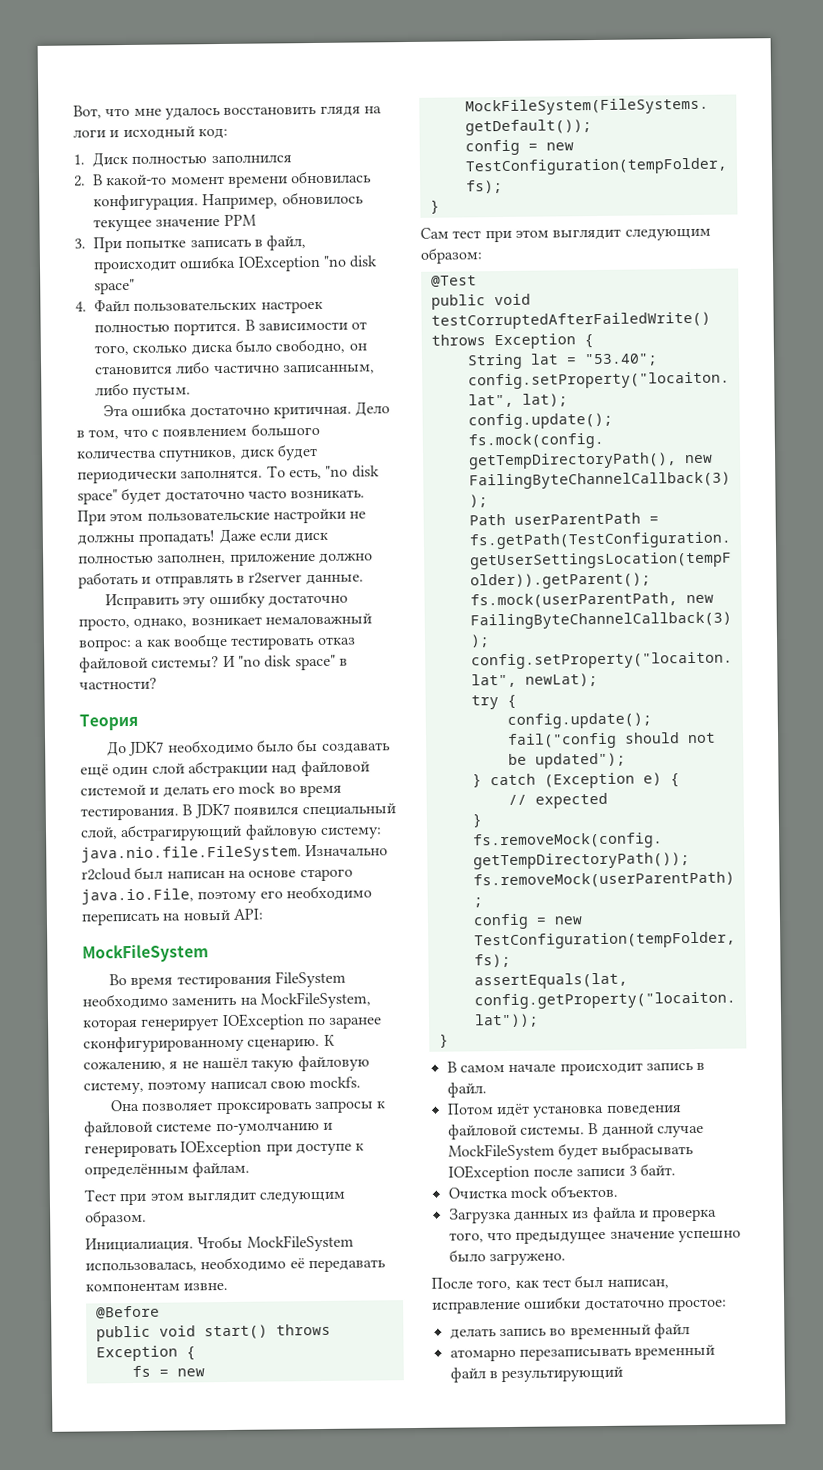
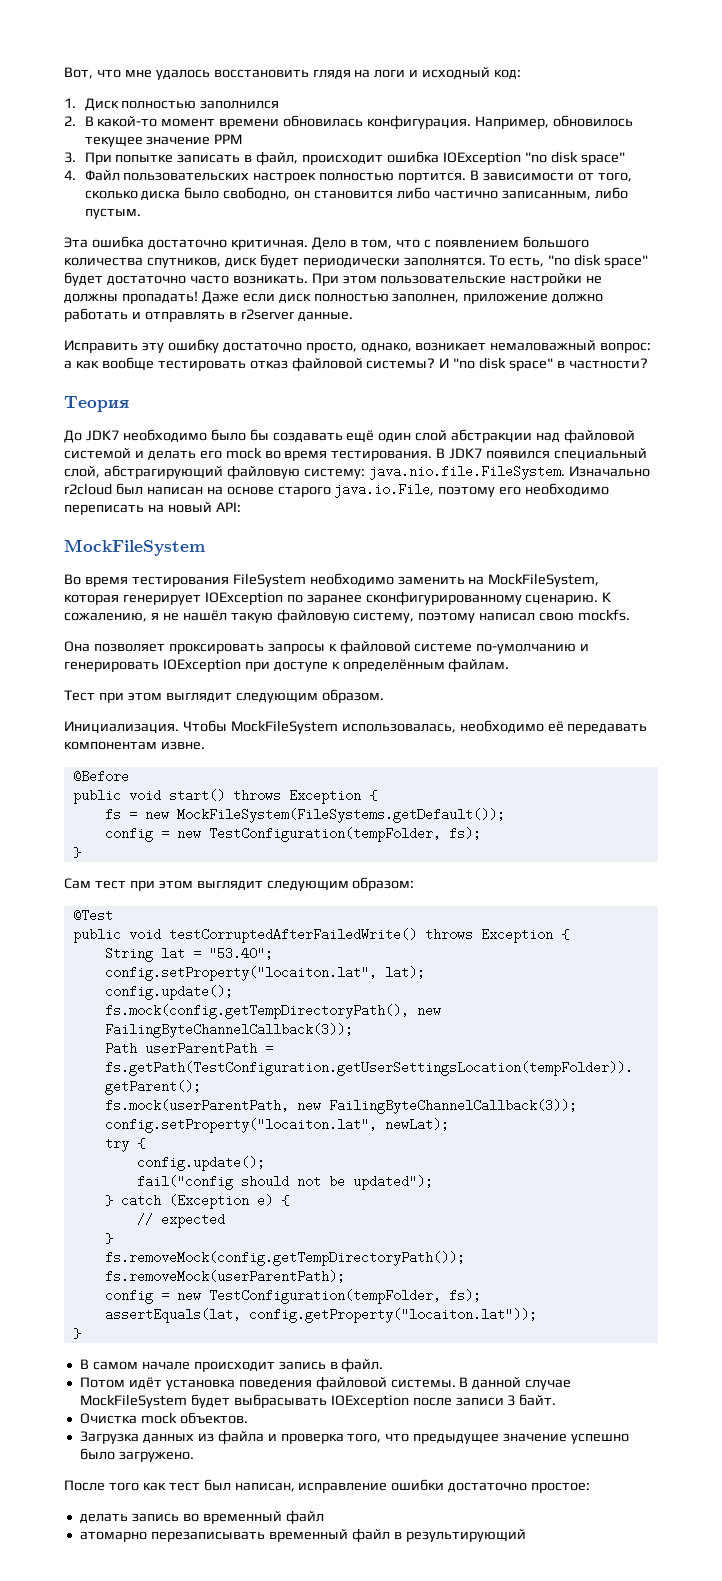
- Инициалиация.
+ Инициализация.
- После того, как тест был написан, исправление ошибки достаточно простое:
+ После того как тест был написан, исправление ошибки достаточно простое:

